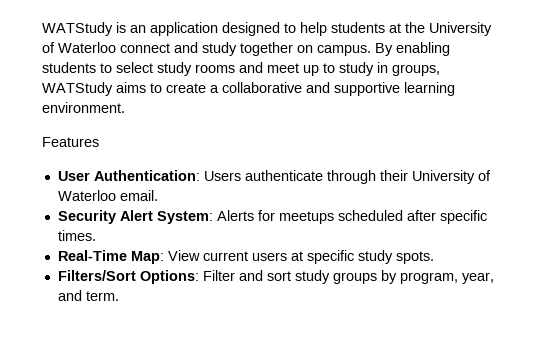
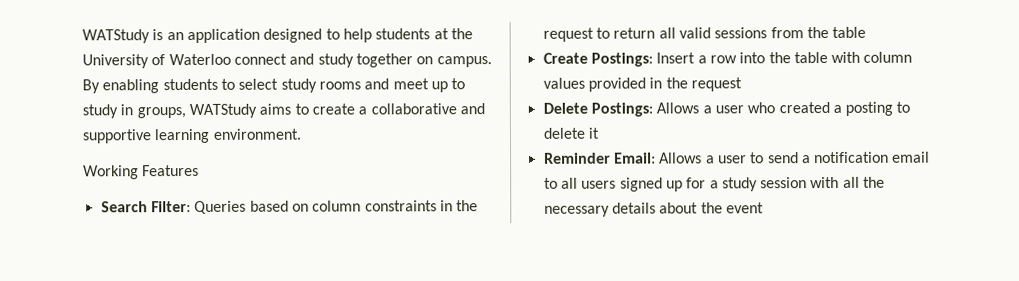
- Features
+ Working Features
- User Authentication: Users authenticate through their University of Waterloo email.
- Security Alert System: Alerts for meetups scheduled after specific times.
- Real-Time Map: View current users at specific study spots.
- Filters/Sort Options: Filter and sort study groups by program, year, and term.
+ Search Filter: Queries based on column constraints in the request to return all valid sessions from the table
+ Create Postings: Insert a row into the table with column values provided in the request
+ Delete Postings: Allows a user who created a posting to delete it
+ Reminder Email: Allows a user to send a notification email to all users signed up for a study session with all the necessary details about the event

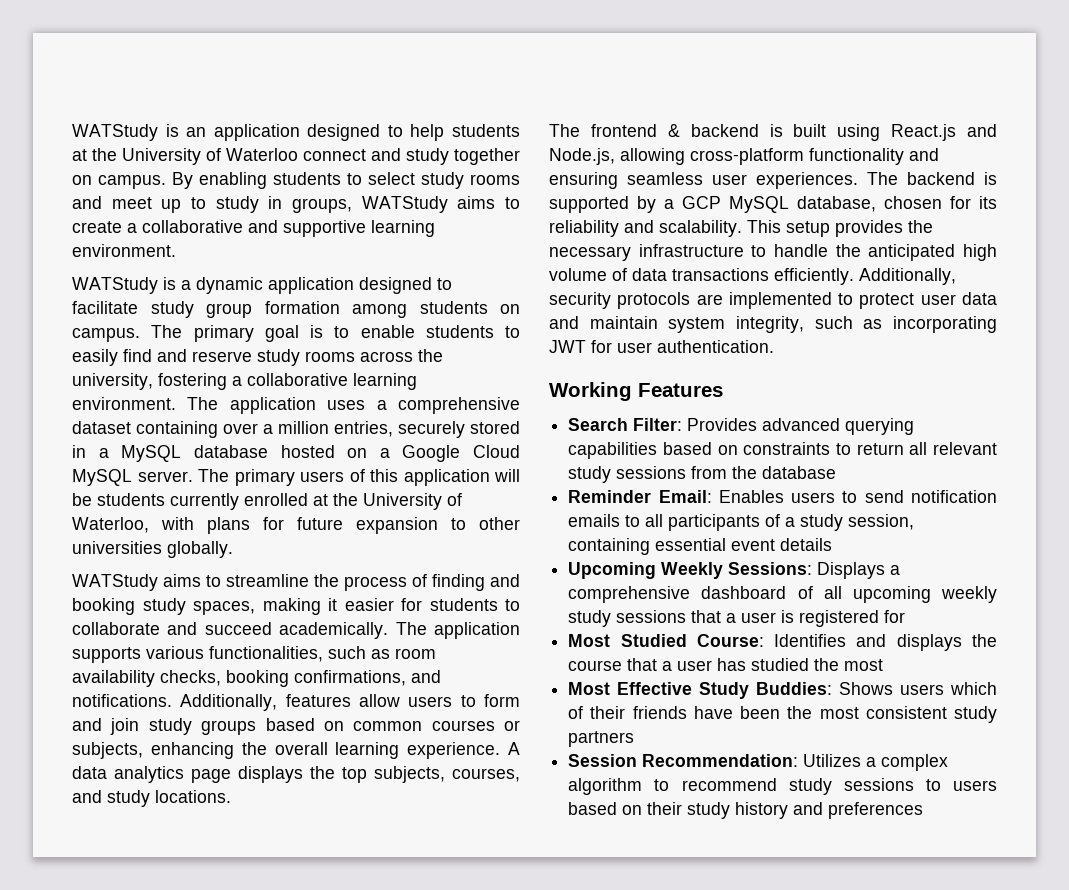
+ WATStudy is a dynamic application designed to facilitate study group formation among students on campus. The primary goal is to enable students to easily find and reserve study rooms across the university, fostering a collaborative learning environment. The application uses a comprehensive dataset containing over a million entries, securely stored in a MySQL database hosted on a Google Cloud MySQL server. The primary users of this application will be students currently enrolled at the University of Waterloo, with plans for future expansion to other universities globally.
+ WATStudy aims to streamline the process of finding and booking study spaces, making it easier for students to collaborate and succeed academically. The application supports various functionalities, such as room availability checks, booking confirmations, and notifications. Additionally, features allow users to form and join study groups based on common courses or subjects, enhancing the overall learning experience. A data analytics page displays the top subjects, courses, and study locations.
+ The frontend & backend is built using React.js and Node.js, allowing cross-platform functionality and ensuring seamless user experiences. The backend is supported by a GCP MySQL database, chosen for its reliability and scalability. This setup provides the necessary infrastructure to handle the anticipated high volume of data transactions efficiently. Additionally, security protocols are implemented to protect user data and maintain system integrity, such as incorporating JWT for user authentication.
  Working Features
- Search Filter: Queries based on column constraints in the request to return all valid sessions from the table
- Create Postings: Insert a row into the table with column values provided in the request
- Delete Postings: Allows a user who created a posting to delete it
- Reminder Email: Allows a user to send a notification email to all users signed up for a study session with all the necessary details about the event
+ Search Filter: Provides advanced querying capabilities based on constraints to return all relevant study sessions from the database
+ Reminder Email: Enables users to send notification emails to all participants of a study session, containing essential event details
+ Upcoming Weekly Sessions: Displays a comprehensive dashboard of all upcoming weekly study sessions that a user is registered for
+ Most Studied Course: Identifies and displays the course that a user has studied the most
+ Most Effective Study Buddies: Shows users which of their friends have been the most consistent study partners
+ Session Recommendation: Utilizes a complex algorithm to recommend study sessions to users based on their study history and preferences

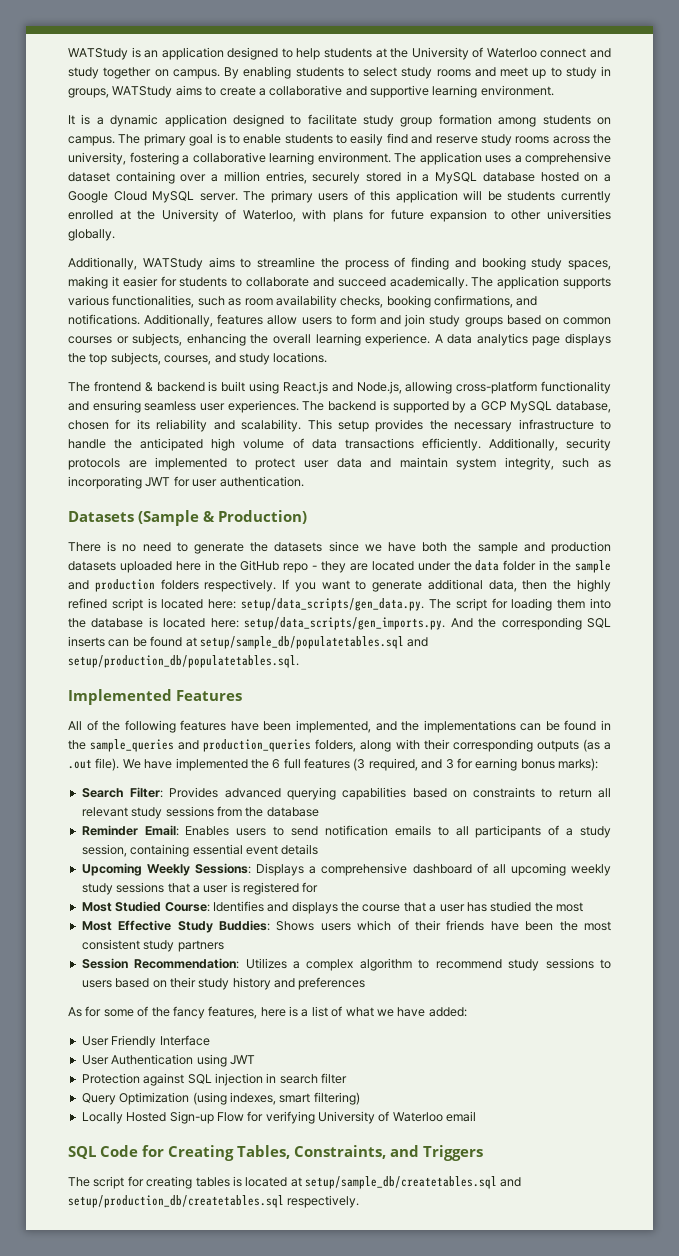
- WATStudy is a dynamic application designed to facilitate study group formation among students on campus.
+ It is a dynamic application designed to facilitate study group formation among students on campus.
- WATStudy aims to streamline the process of finding and booking study spaces, making it easier for students to collaborate and succeed academically.
+ Additionally, WATStudy aims to streamline the process of finding and booking study spaces, making it easier for students to collaborate and succeed academically.
- Working Features
+ Datasets (Sample & Production)
+ There is no need to generate the datasets since we have both the sample and production datasets uploaded here in the GitHub repo - they are located under the data folder in the sample and production folders respectively. If you want to generate additional data, then the highly refined script is located here: setup/data_scripts/gen_data.py. The script for loading them into the database is located here: setup/data_scripts/gen_imports.py. And the corresponding SQL inserts can be found at setup/sample_db/populatetables.sql and setup/production_db/populatetables.sql.
+ Implemented Features
+ All of the following features have been implemented, and the implementations can be found in the sample_queries and production_queries folders, along with their corresponding outputs (as a .out file). We have implemented the 6 full features (3 required, and 3 for earning bonus marks):
+ As for some of the fancy features, here is a list of what we have added:
+ User Friendly Interface
+ User Authentication using JWT
+ Protection against SQL injection in search filter
+ Query Optimization (using indexes, smart filtering)
+ Locally Hosted Sign-up Flow for verifying University of Waterloo email
+ SQL Code for Creating Tables, Constraints, and Triggers
+ The script for creating tables is located at setup/sample_db/createtables.sql and setup/production_db/createtables.sql respectively.

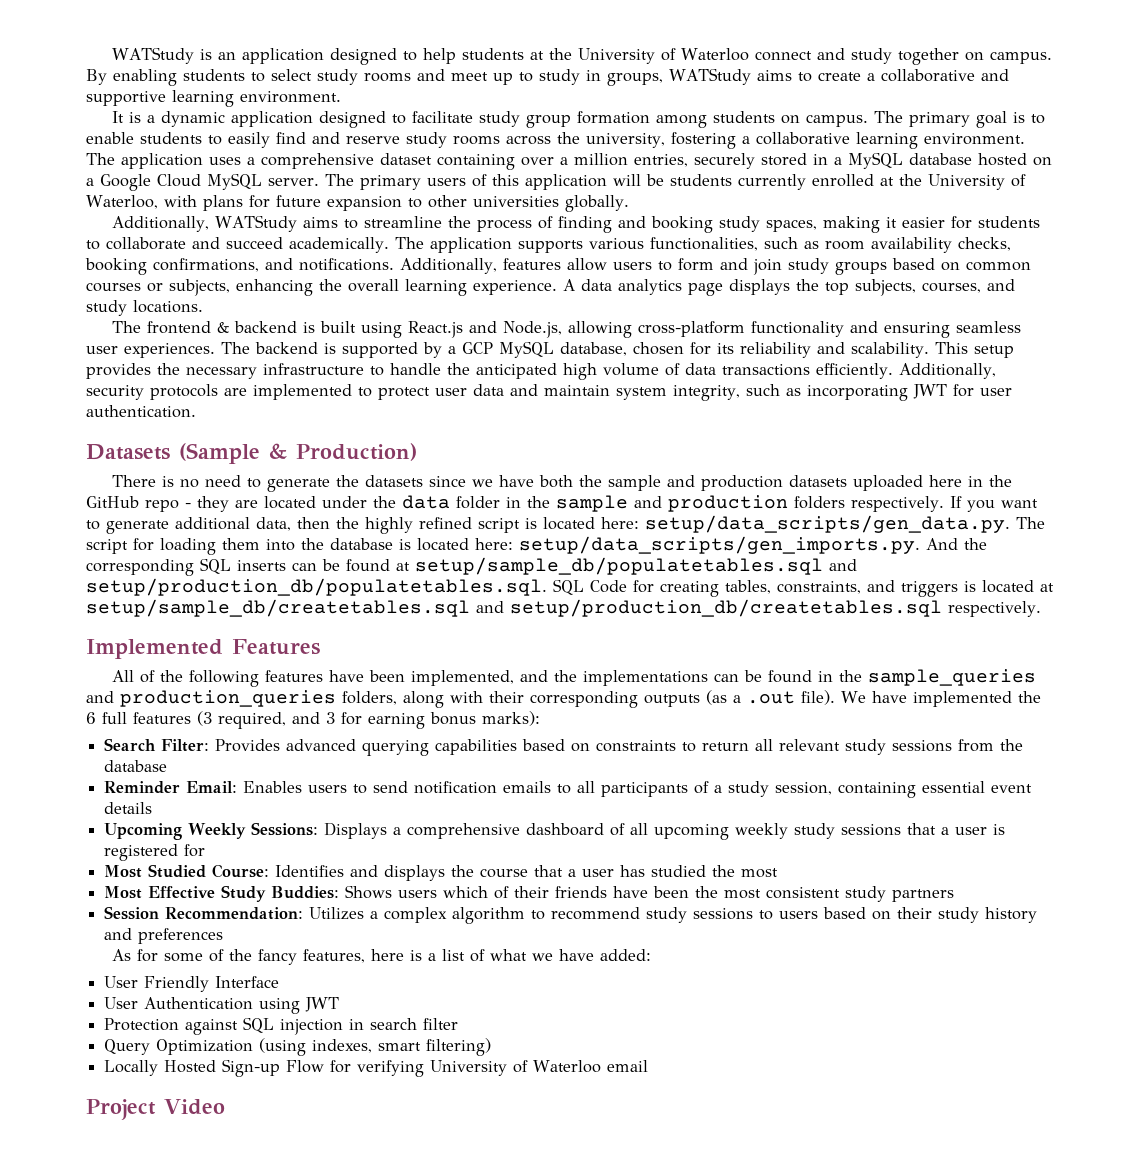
- If you want to generate additional data, then the highly refined script is located here: setup/data_scripts/gen_data.py. The script for loading them into the database is located here: setup/data_scripts/gen_imports.py. And the corresponding SQL inserts can be found at setup/sample_db/populatetables.sql and setup/production_db/populatetables.sql.
+ If you want to generate additional data, then the highly refined script is located here: setup/data_scripts/gen_data.py. The script for loading them into the database is located here: setup/data_scripts/gen_imports.py. And the corresponding SQL inserts can be found at setup/sample_db/populatetables.sql and setup/production_db/populatetables.sql. SQL Code for creating tables, constraints, and triggers is located at setup/sample_db/createtables.sql and setup/production_db/createtables.sql respectively.
- SQL Code for Creating Tables, Constraints, and Triggers
- The script for creating tables is located at setup/sample_db/createtables.sql and setup/production_db/createtables.sql respectively.
+ Project Video

